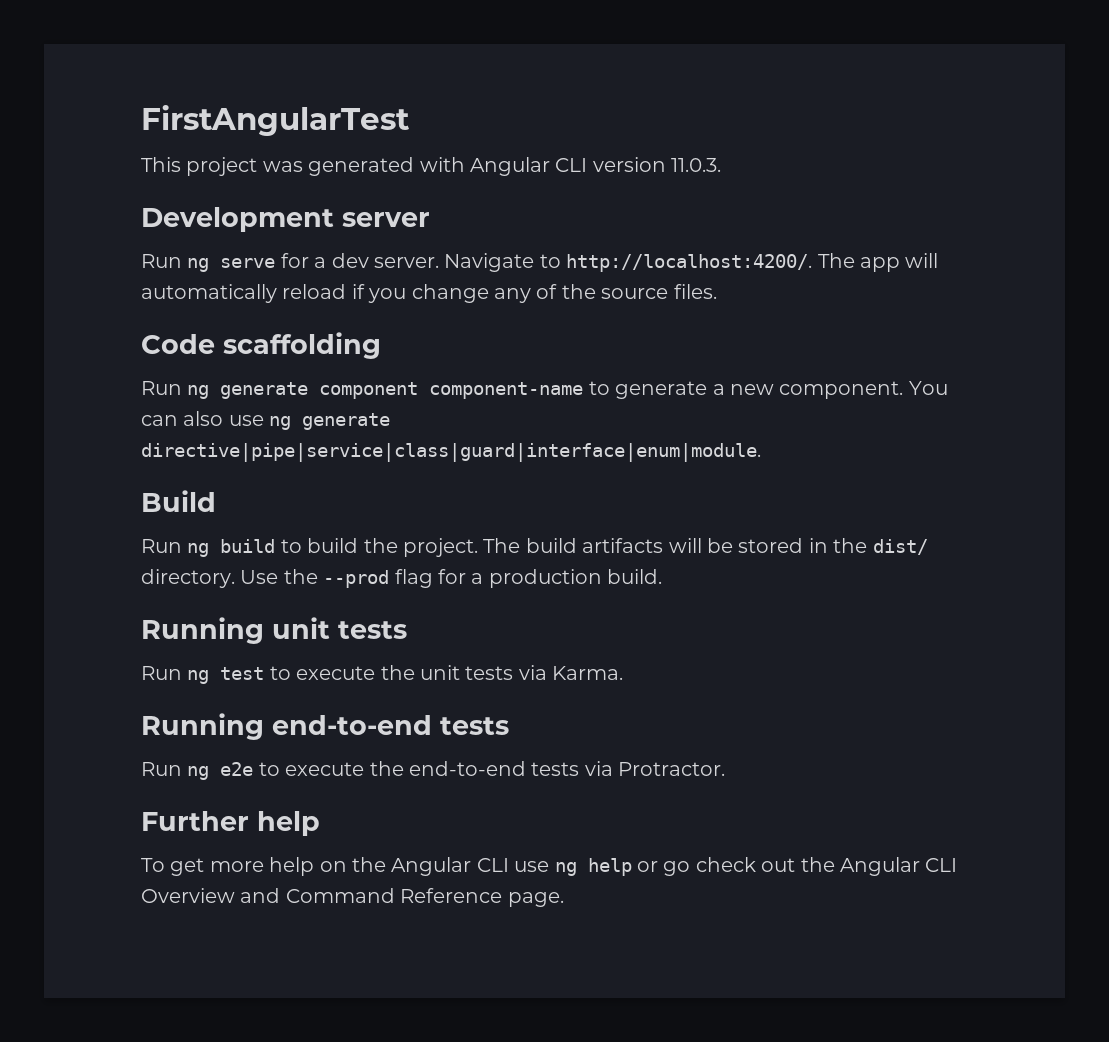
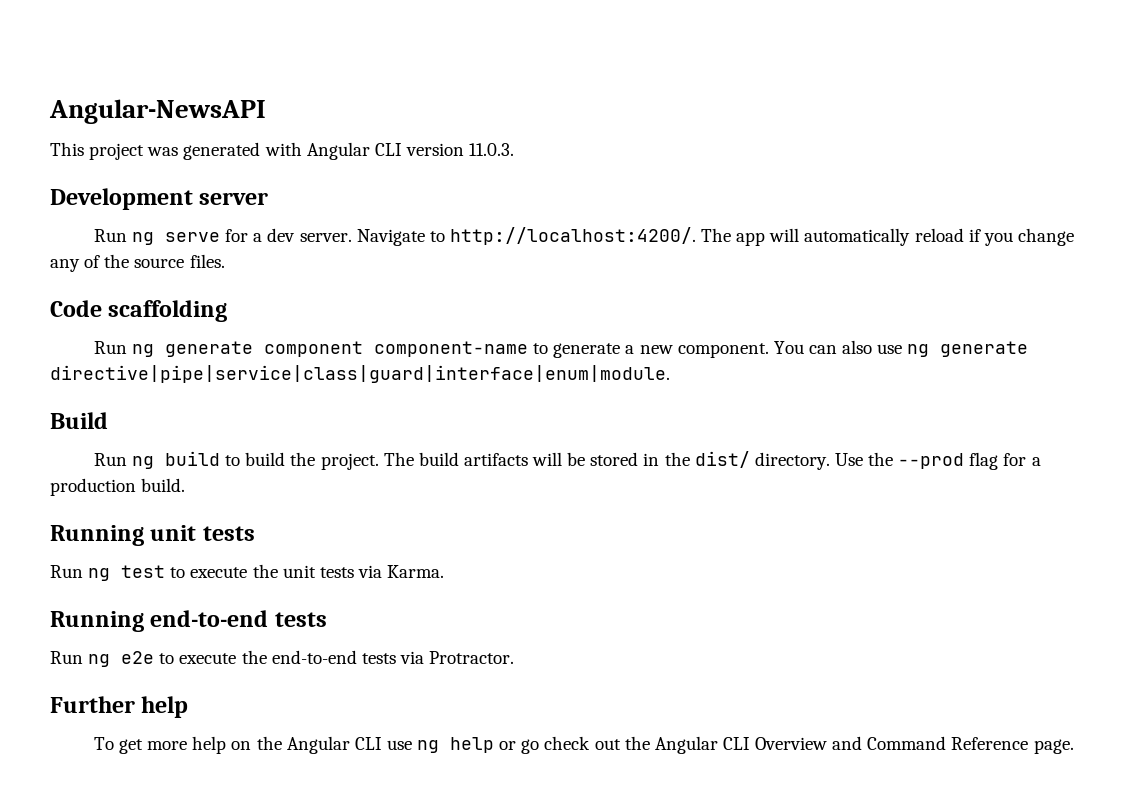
- FirstAngularTest
+ Angular-NewsAPI

